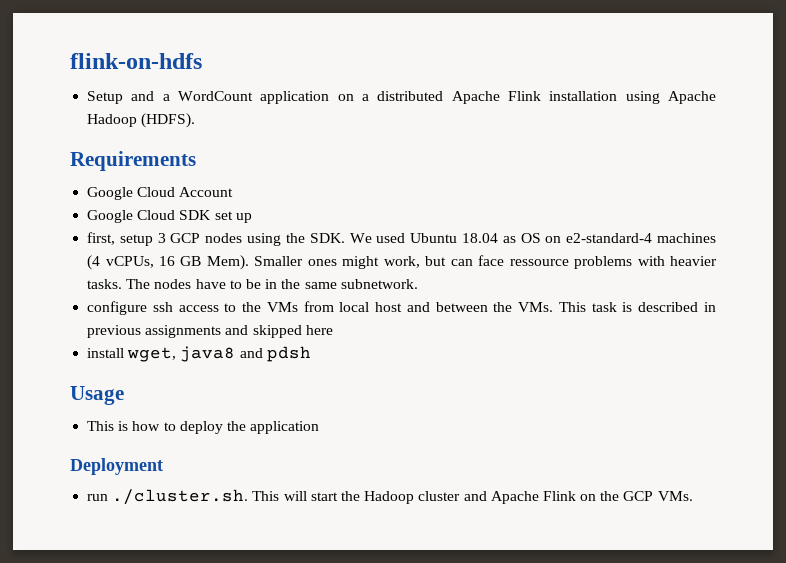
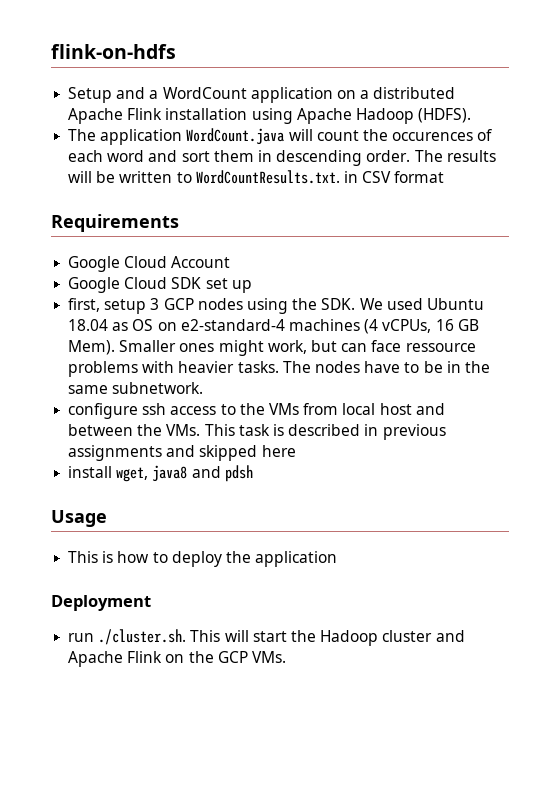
+ The application WordCount.java will count the occurences of each word and sort them in descending order. The results will be written to WordCountResults.txt. in CSV format

